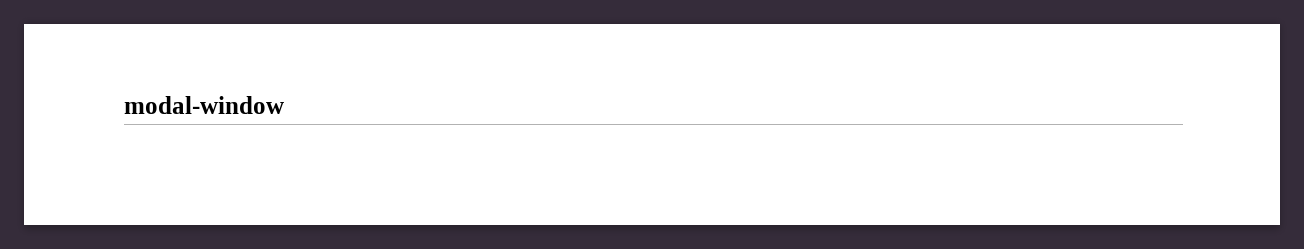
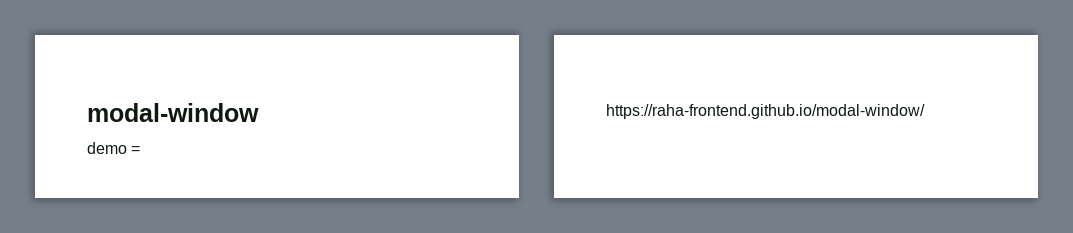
+ demo = https://raha-frontend.github.io/modal-window/

